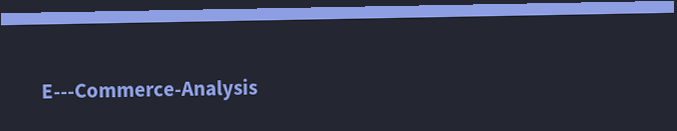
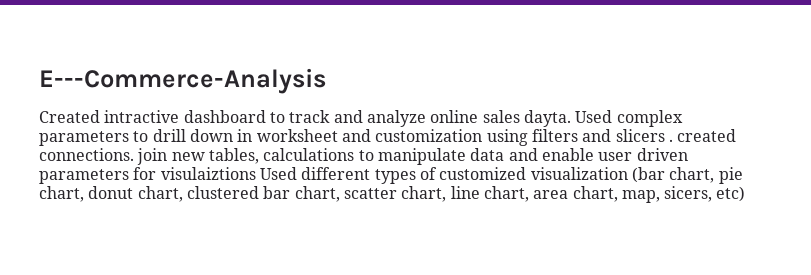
+ Created intractive dashboard to track and analyze online sales dayta. Used complex parameters to drill down in worksheet and customization using filters and slicers . created connections. join new tables, calculations to manipulate data and enable user driven parameters for visulaiztions Used different types of customized visualization (bar chart, pie chart, donut chart, clustered bar chart, scatter chart, line chart, area chart, map, sicers, etc)

